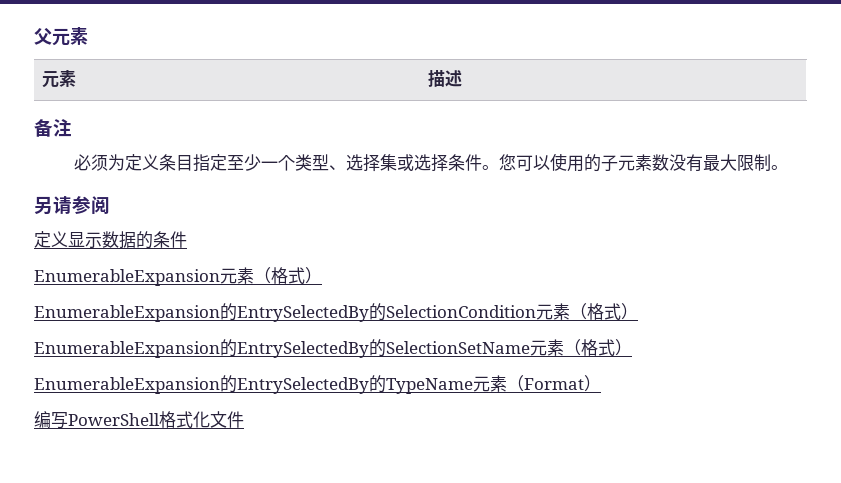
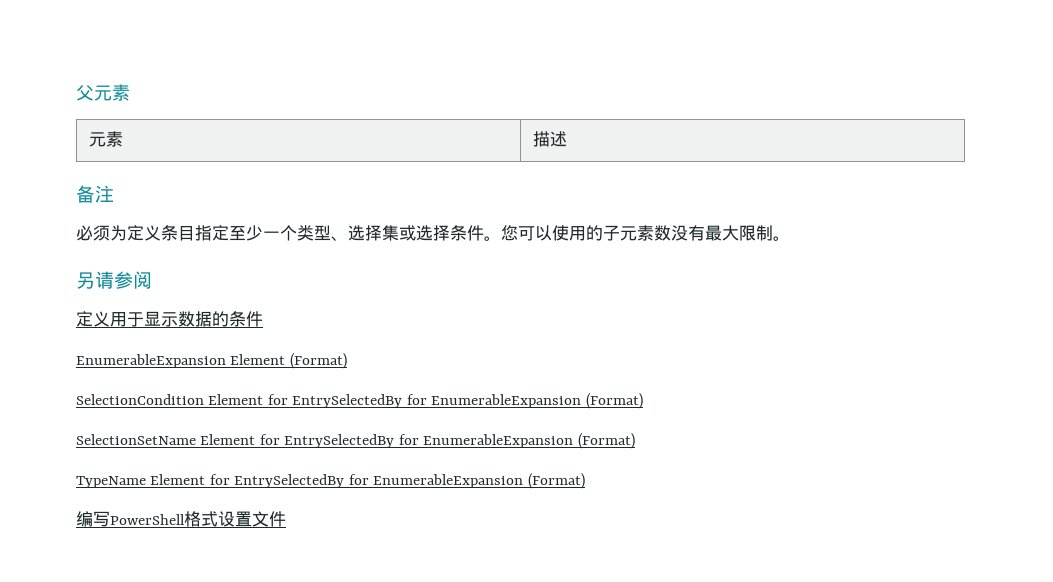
- 定义显示数据的条件
+ 定义用于显示数据的条件
- EnumerableExpansion元素（格式）
- EnumerableExpansion的EntrySelectedBy的SelectionCondition元素（格式）
- EnumerableExpansion的EntrySelectedBy的SelectionSetName元素（格式）
- EnumerableExpansion的EntrySelectedBy的TypeName元素（Format）
+ EnumerableExpansion Element (Format)
+ SelectionCondition Element for EntrySelectedBy for EnumerableExpansion (Format)
+ SelectionSetName Element for EntrySelectedBy for EnumerableExpansion (Format)
+ TypeName Element for EntrySelectedBy for EnumerableExpansion (Format)
- 编写PowerShell格式化文件
+ 编写PowerShell格式设置文件

